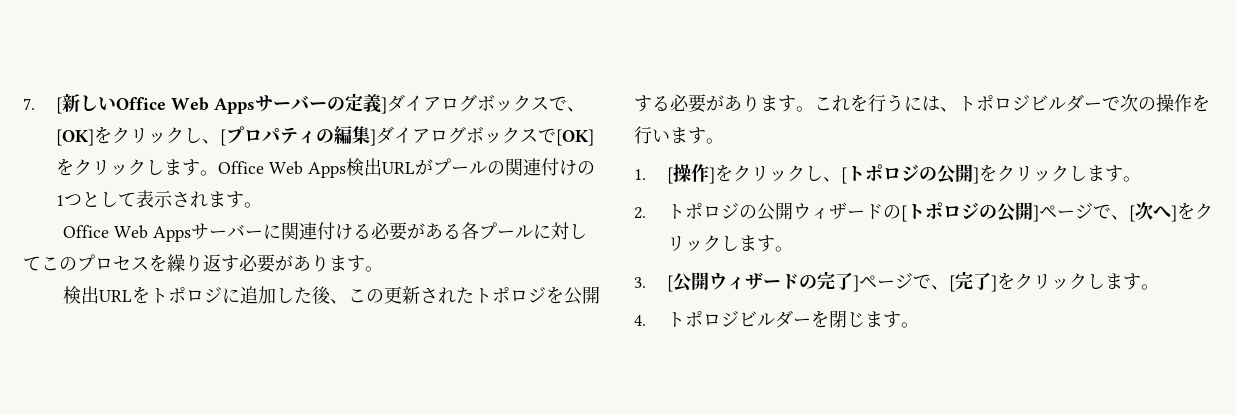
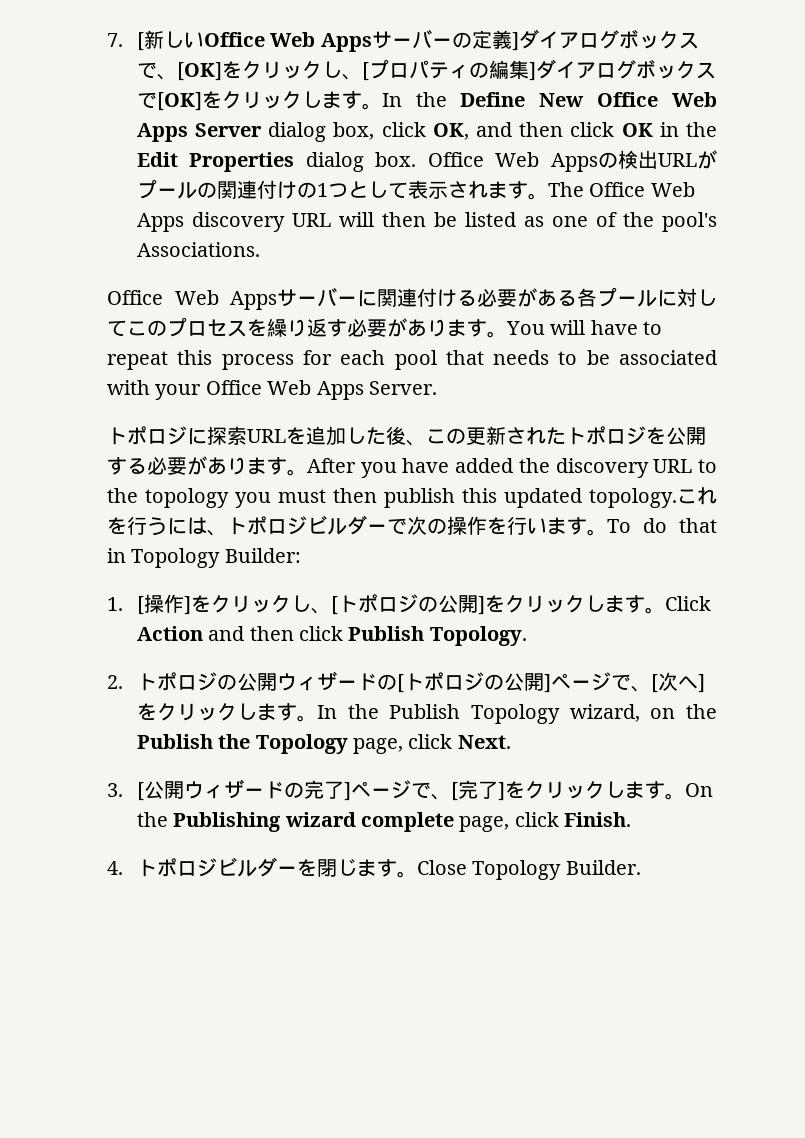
- Office Web Apps検出URLがプールの関連付けの1つとして表示されます。
+ In the Define New Office Web Apps Server dialog box, click OK, and then click OK in the Edit Properties dialog box. Office Web Appsの検出URLがプールの関連付けの1つとして表示されます。The Office Web Apps discovery URL will then be listed as one of the pool's Associations.
- Office Web Appsサーバーに関連付ける必要がある各プールに対してこのプロセスを繰り返す必要があります。
- 検出URLをトポロジに追加した後、この更新されたトポロジを公開する必要があります。
+ Office Web Appsサーバーに関連付ける必要がある各プールに対してこのプロセスを繰り返す必要があります。You will have to repeat this process for each pool that needs to be associated with your Office Web Apps Server.
+ トポロジに探索URLを追加した後、この更新されたトポロジを公開する必要があります。
+ After you have added the discovery URL to the topology you must then publish this updated topology.
+ To do that in Topology Builder:
+ Click Action and then click Publish Topology.
+ In the Publish Topology wizard, on the Publish the Topology page, click Next.
+ On the Publishing wizard complete page, click Finish.
+ Close Topology Builder.

